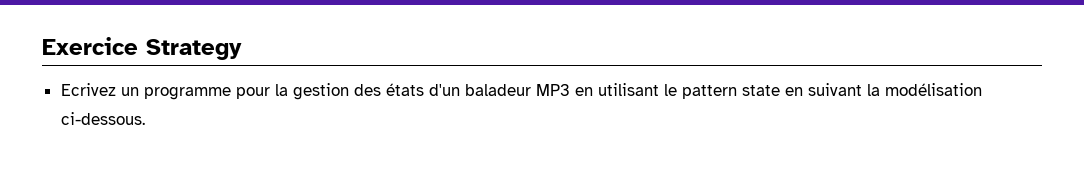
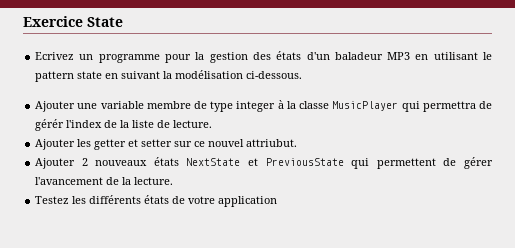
- Exercice Strategy
+ Exercice State
+ Ajouter une variable membre de type integer à la classe MusicPlayer qui permettra de gérér l'index de la liste de lecture.
+ Ajouter les getter et setter sur ce nouvel attriubut.
+ Ajouter 2 nouveaux états NextState et PreviousState qui permettent de gérer l'avancement de la lecture.
+ Testez les différents états de votre application

